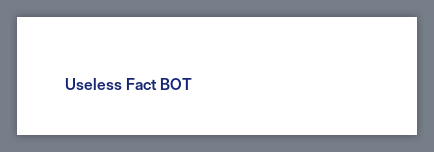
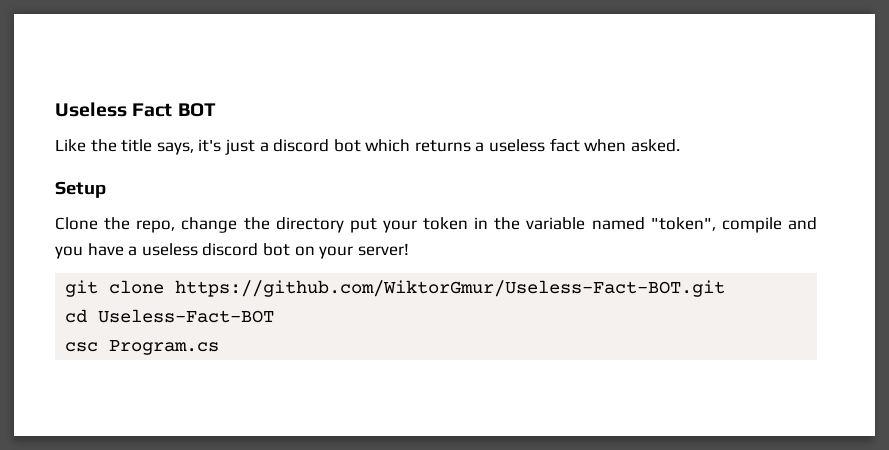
+ Like the title says, it's just a discord bot which returns a useless fact when asked.
+ Setup
+ Clone the repo, change the directory put your token in the variable named "token", compile and you have a useless discord bot on your server!
+ git clone https://github.com/WiktorGmur/Useless-Fact-BOT.git
+ cd Useless-Fact-BOT
+ csc Program.cs

